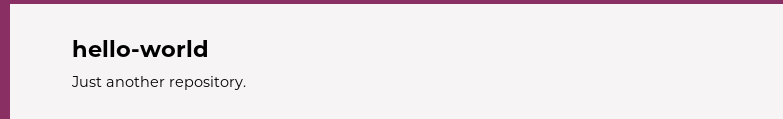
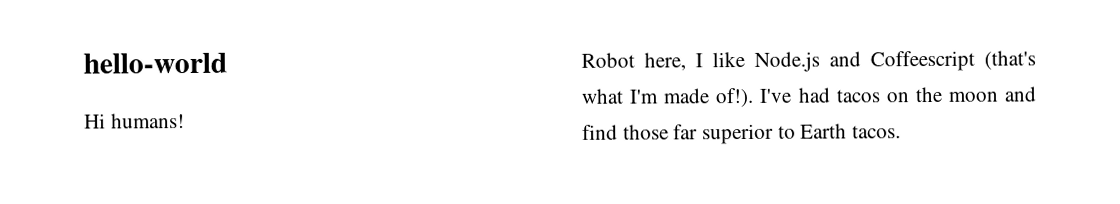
- Just another repository.
+ Hi humans!
+ Robot here, I like Node.js and Coffeescript (that's what I'm made of!). I've had tacos on the moon and find those far superior to Earth tacos.

